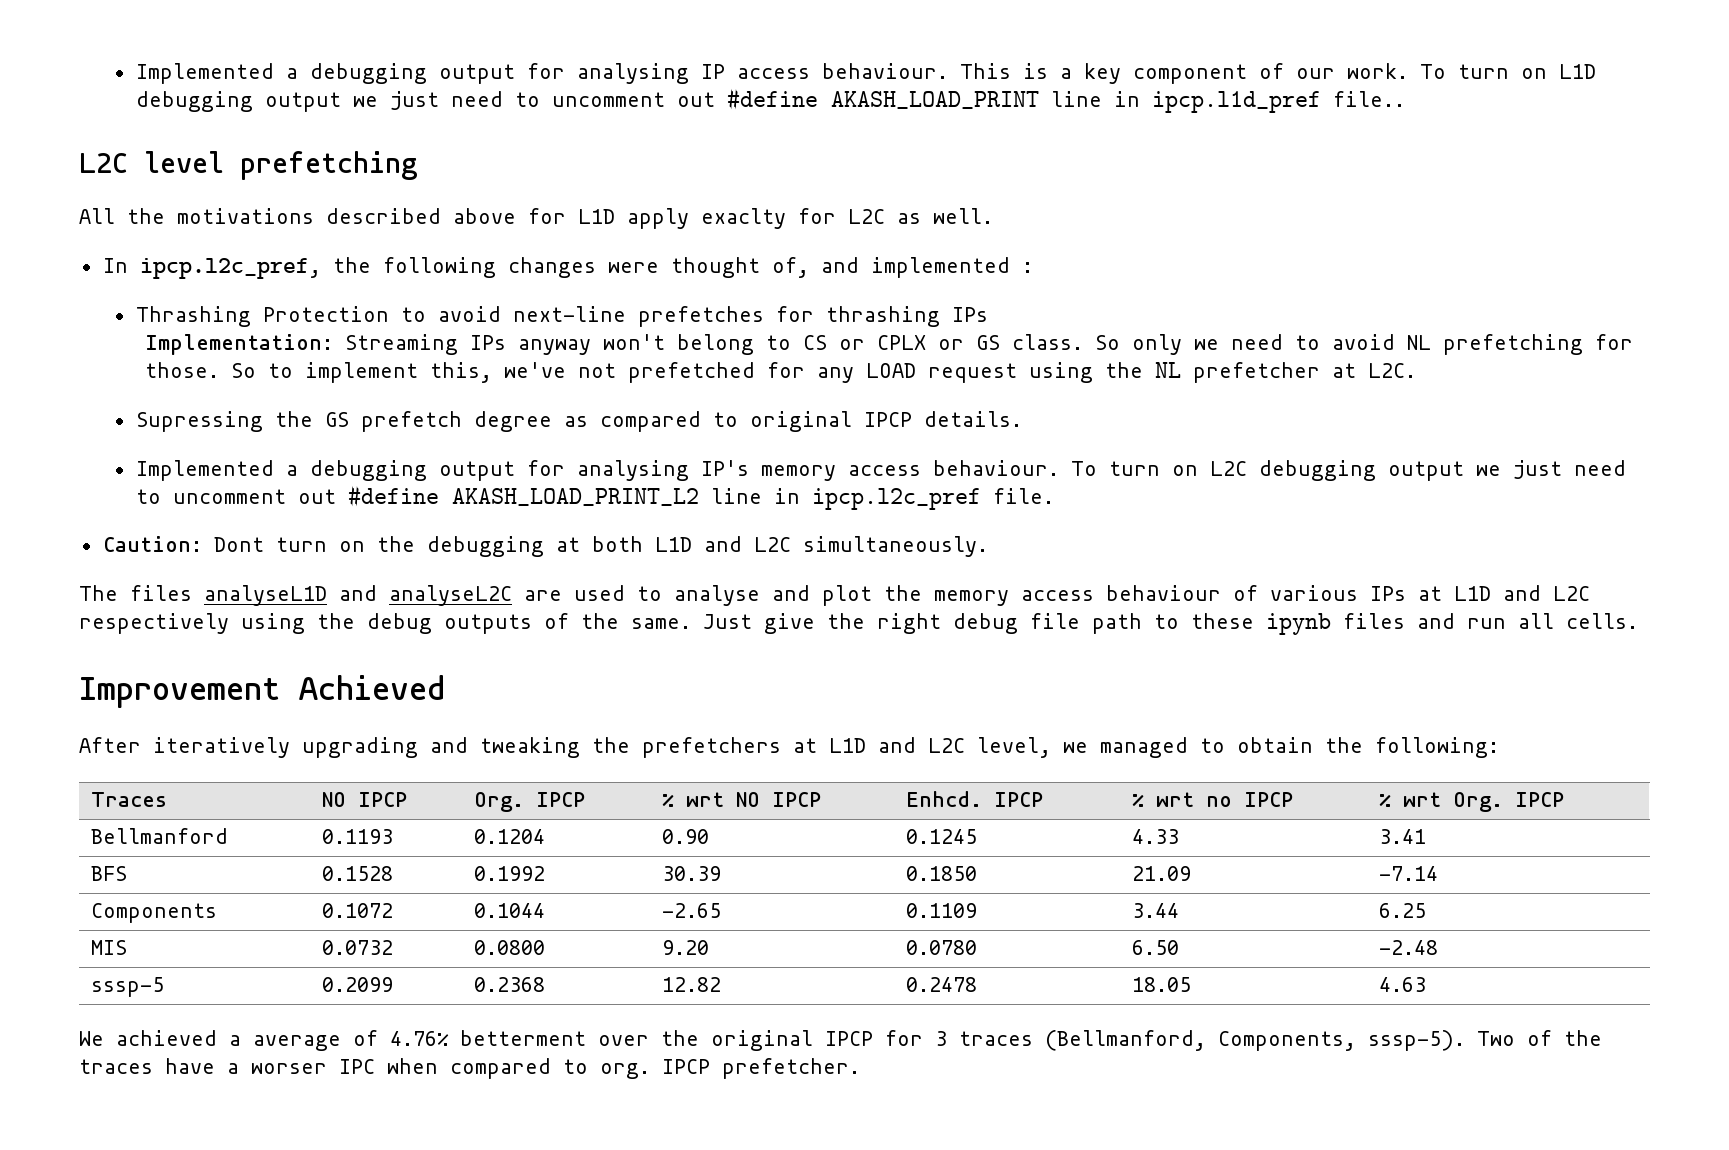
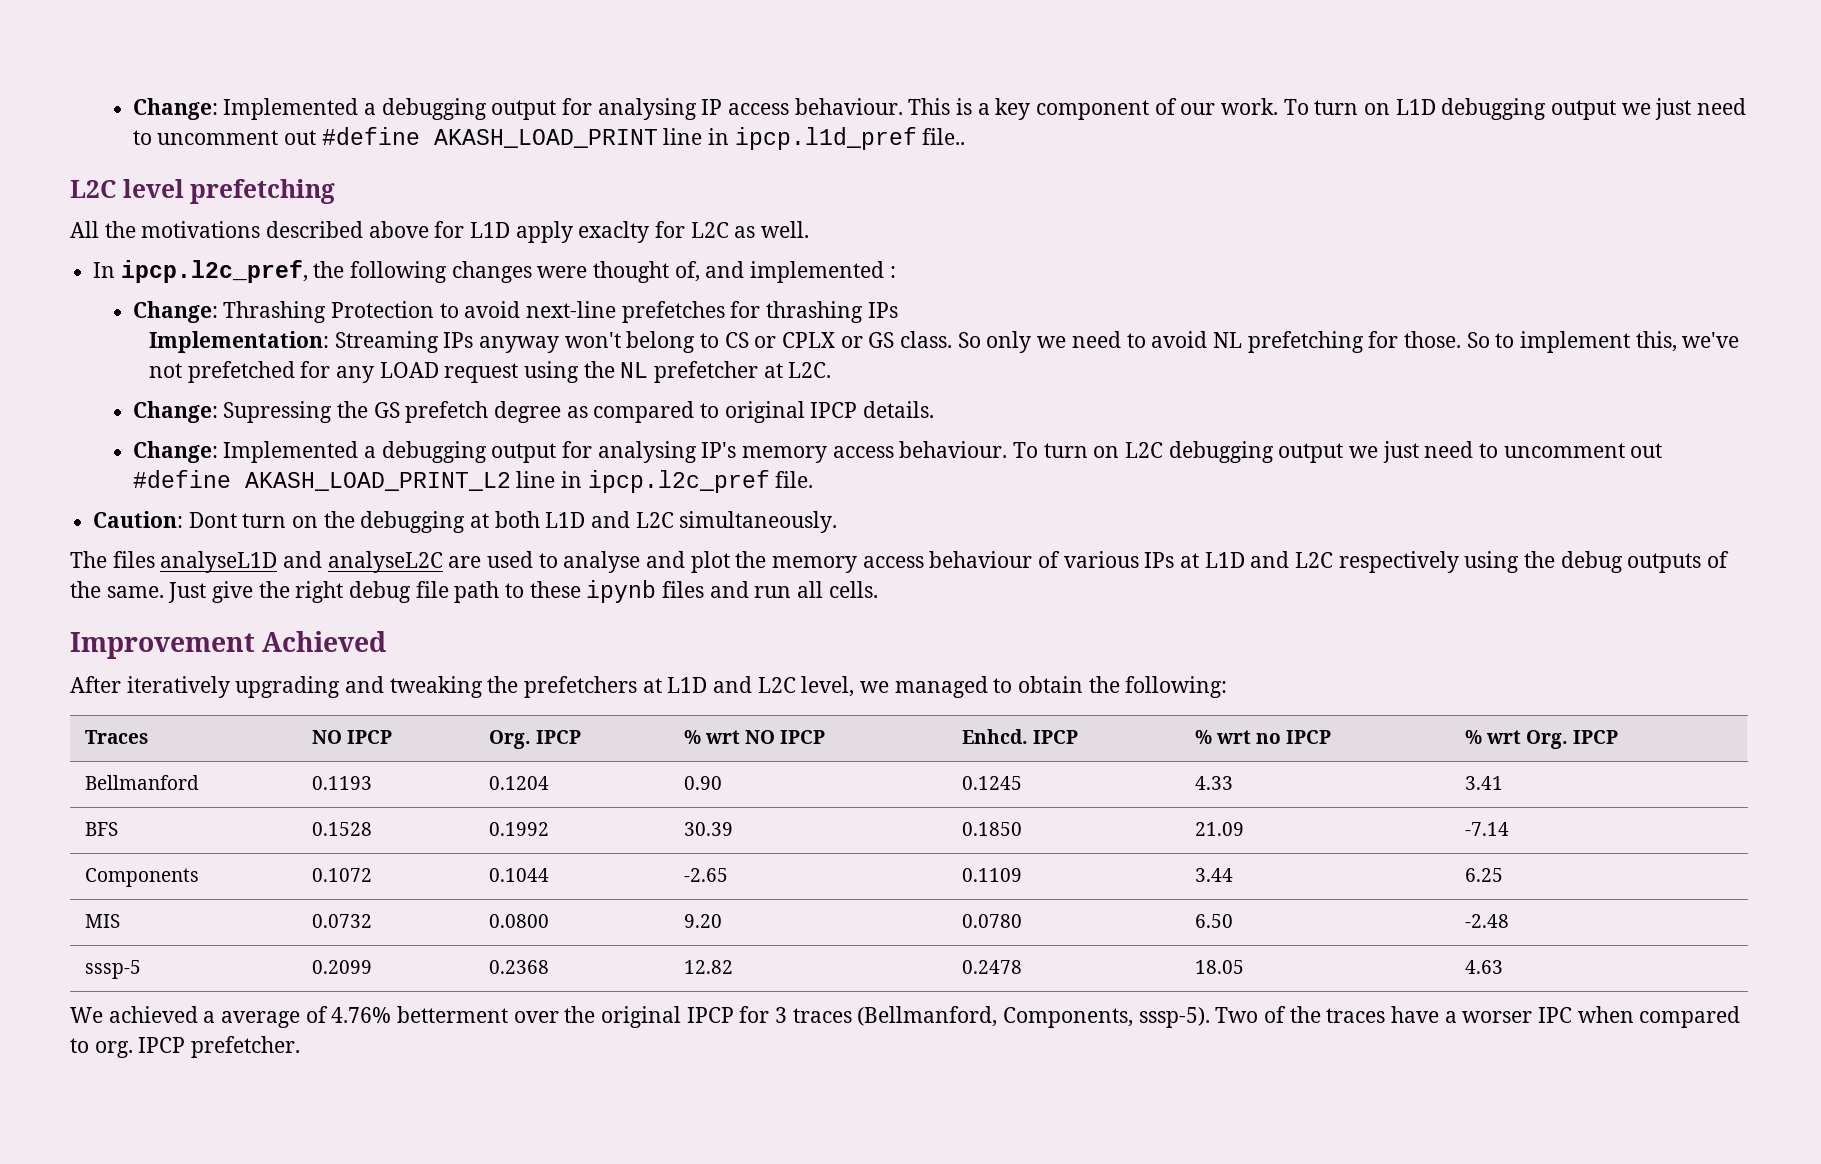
- Implemented a debugging output for analysing IP access behaviour.
+ Change: Implemented a debugging output for analysing IP access behaviour.
- Thrashing Protection to avoid next-line prefetches for thrashing IPs
+ Change: Thrashing Protection to avoid next-line prefetches for thrashing IPs
- Supressing the GS prefetch degree as compared to original IPCP details.
+ Change: Supressing the GS prefetch degree as compared to original IPCP details.
- Implemented a debugging output for analysing IP's memory access behaviour.
+ Change: Implemented a debugging output for analysing IP's memory access behaviour.

